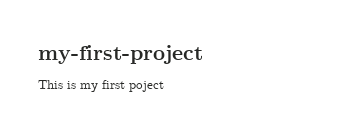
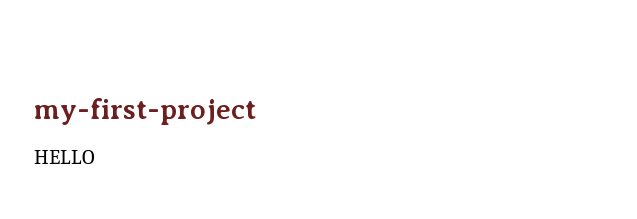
- This is my first poject
+ HELLO

